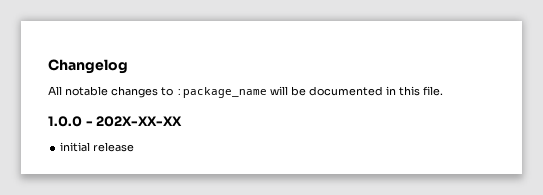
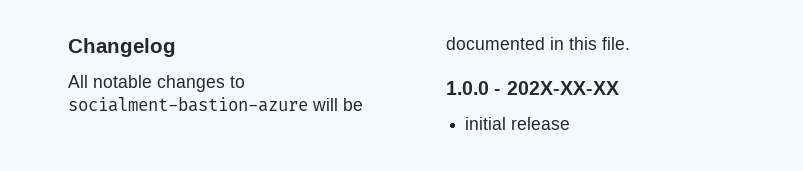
- All notable changes to :package_name will be documented in this file.
+ All notable changes to socialment-bastion-azure will be documented in this file.

